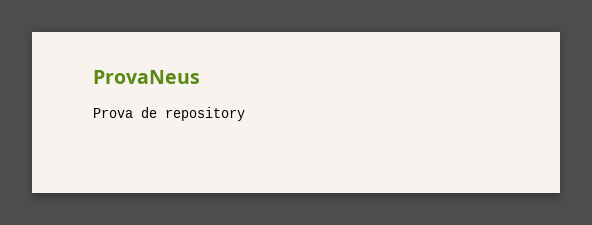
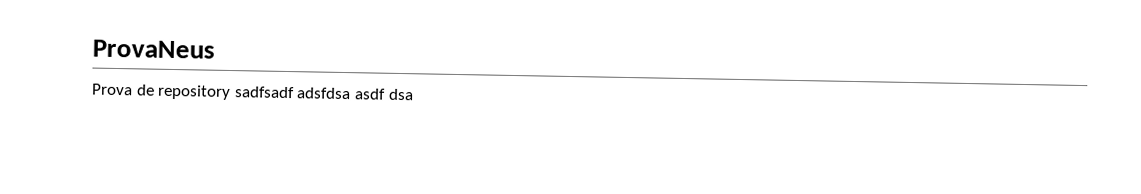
- Prova de repository
+ Prova de repository sadfsadf adsfdsa asdf dsa

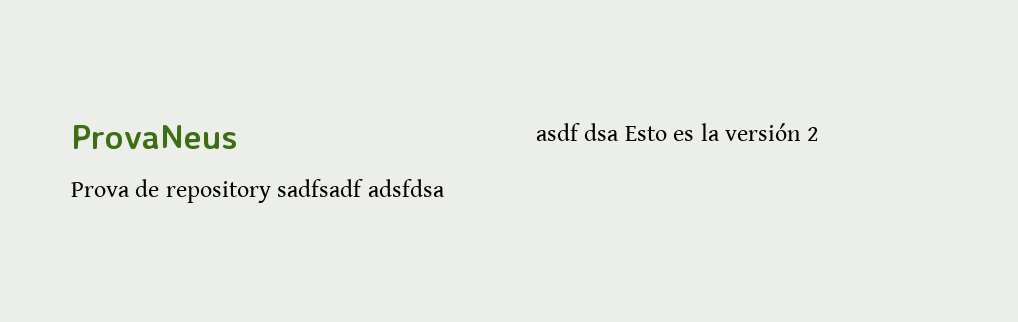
- Prova de repository sadfsadf adsfdsa asdf dsa
+ Prova de repository sadfsadf adsfdsa asdf dsa Esto es la versión 2

